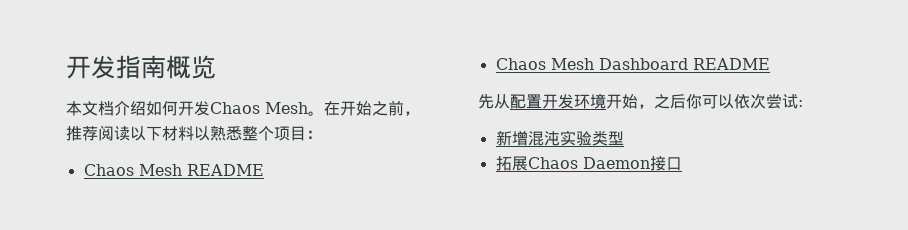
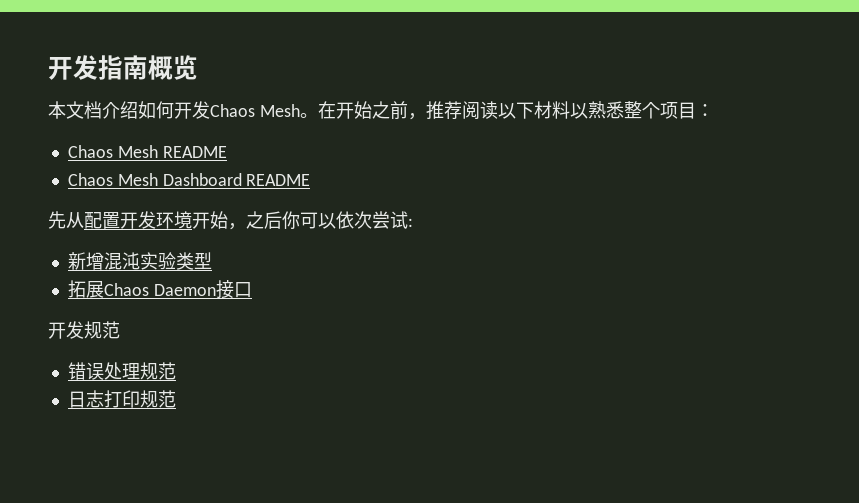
+ 开发规范
+ 错误处理规范
+ 日志打印规范

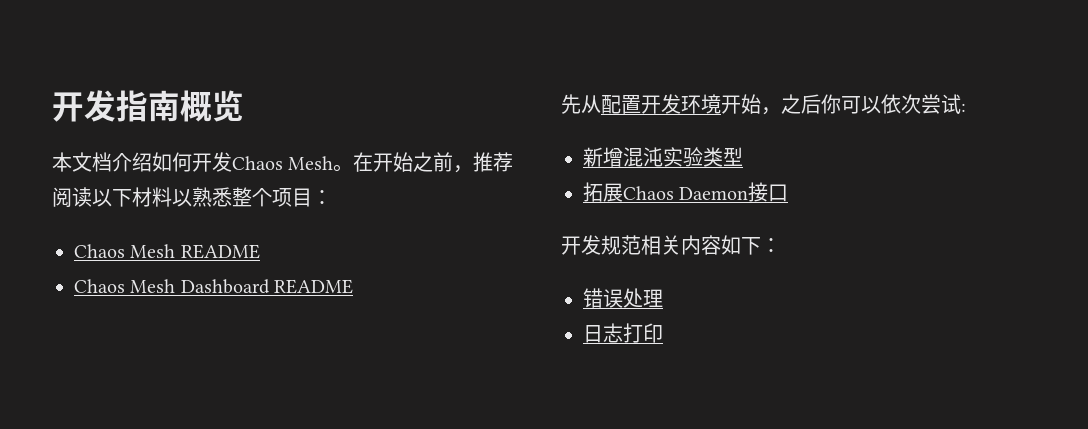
- 开发规范
+ 开发规范相关内容如下：
- 错误处理规范
+ 错误处理
- 日志打印规范
+ 日志打印

